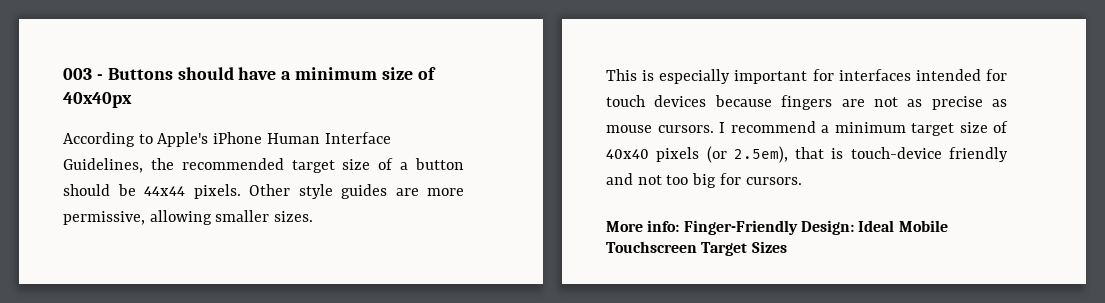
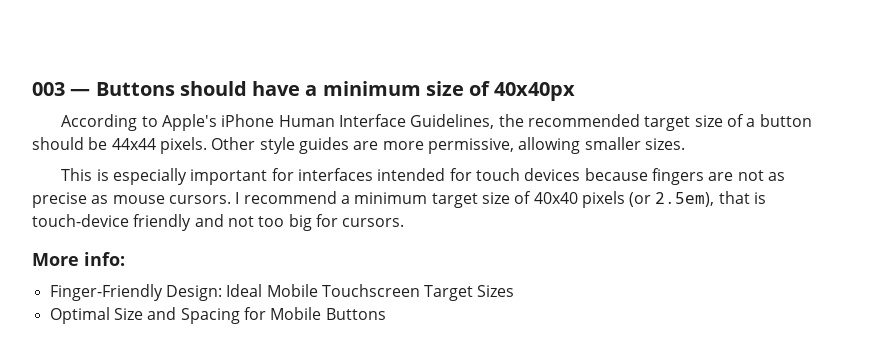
- 003 - Buttons should have a minimum size of 40x40px
+ 003 — Buttons should have a minimum size of 40x40px
- More info: Finger-Friendly Design: Ideal Mobile Touchscreen Target Sizes
+ More info:
+ Finger-Friendly Design: Ideal Mobile Touchscreen Target Sizes
+ Optimal Size and Spacing for Mobile Buttons

